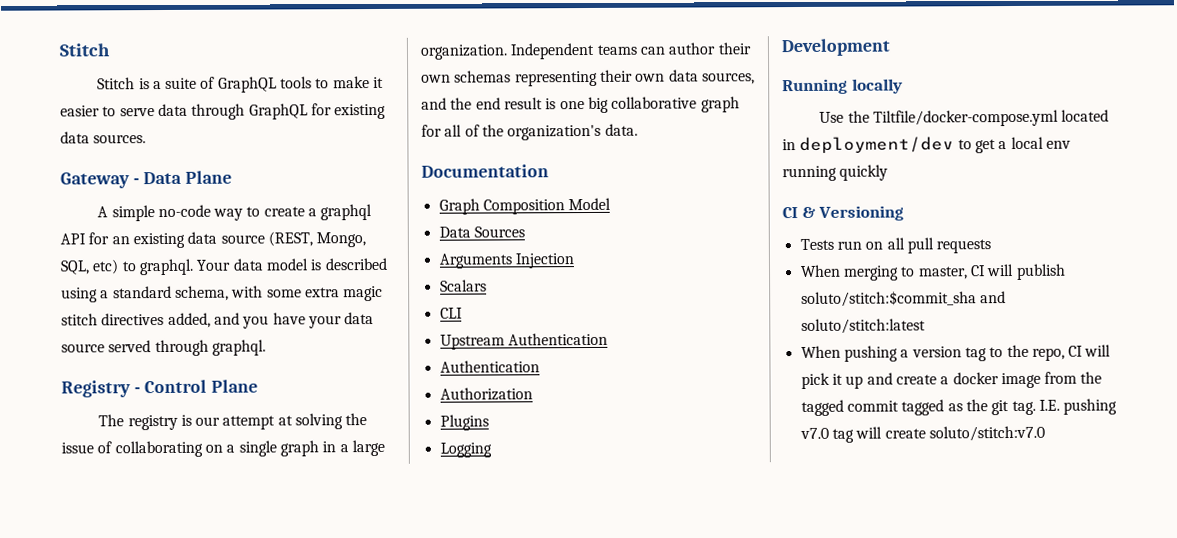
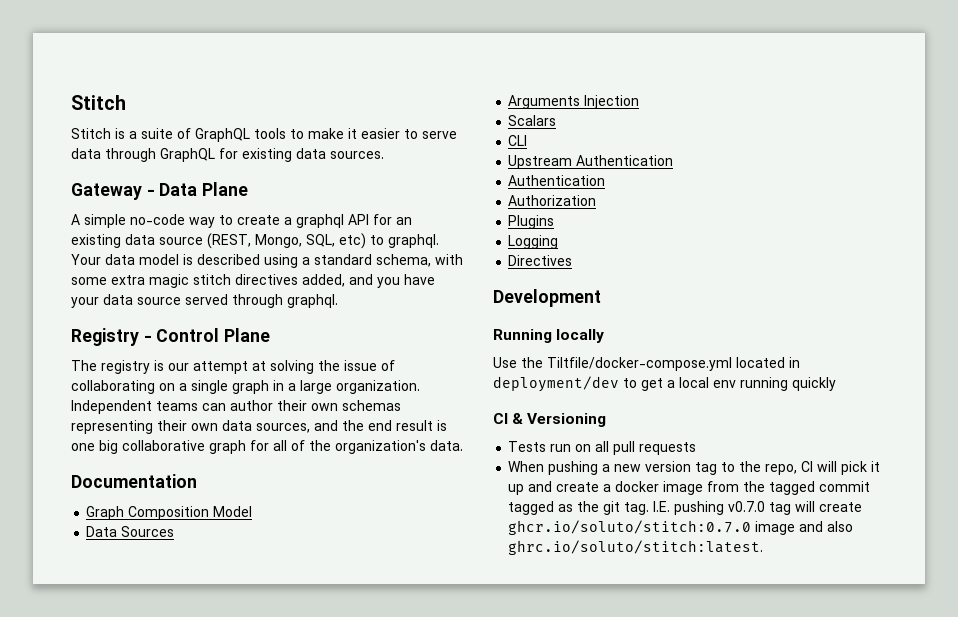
+ Directives
- When merging to master, CI will publish soluto/stitch:$commit_sha and soluto/stitch:latest
- When pushing a version tag to the repo, CI will pick it up and create a docker image from the tagged commit tagged as the git tag.
+ When pushing a new version tag to the repo, CI will pick it up and create a docker image from the tagged commit tagged as the git tag.
- I.E. pushing v7.0 tag will create soluto/stitch:v7.0
+ I.E. pushing v0.7.0 tag will create ghcr.io/soluto/stitch:0.7.0 image and also ghrc.io/soluto/stitch:latest.

